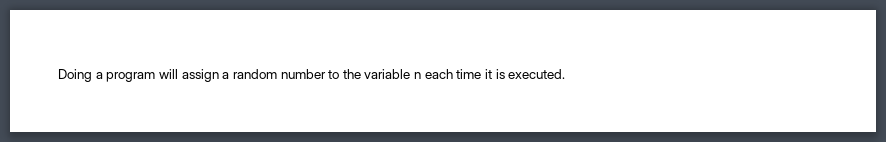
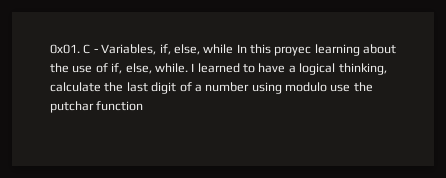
- Doing a program will assign a random number to the variable n each time it is executed.
+ 0x01. C - Variables, if, else, while In this proyec learning about the use of if, else, while. I learned to have a logical thinking, calculate the last digit of a number using modulo use the putchar function

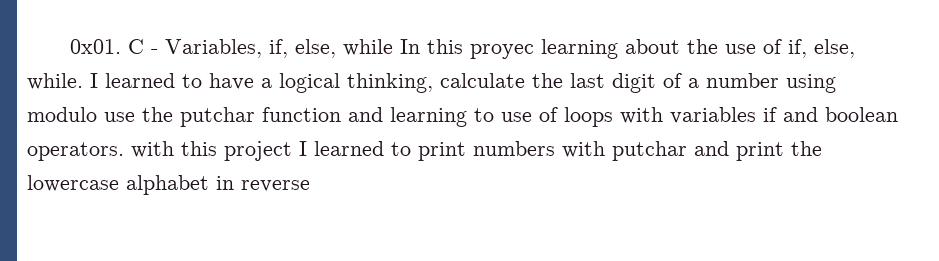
- I learned to have a logical thinking, calculate the last digit of a number using modulo use the putchar function
+ I learned to have a logical thinking, calculate the last digit of a number using modulo use the putchar function and learning to use of loops with variables if and boolean operators. with this project I learned to print numbers with putchar and print the lowercase alphabet in reverse

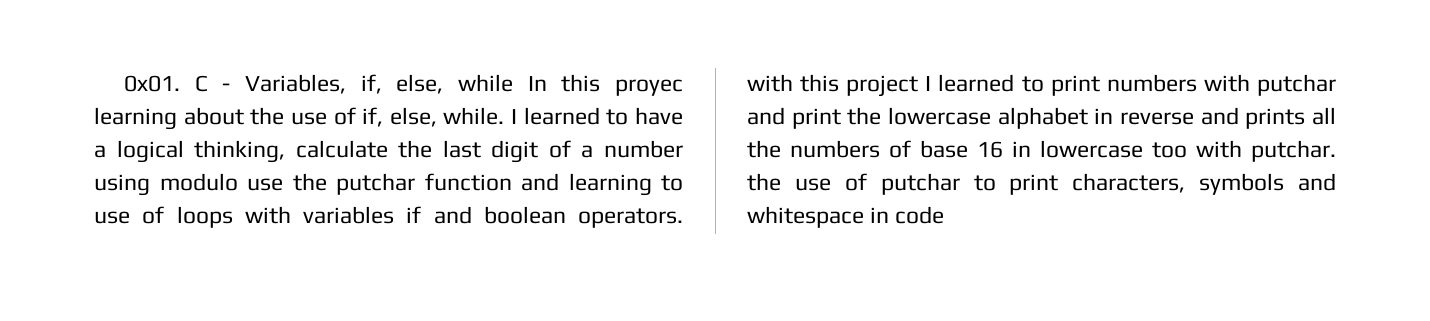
- I learned to have a logical thinking, calculate the last digit of a number using modulo use the putchar function and learning to use of loops with variables if and boolean operators. with this project I learned to print numbers with putchar and print the lowercase alphabet in reverse
+ I learned to have a logical thinking, calculate the last digit of a number using modulo use the putchar function and learning to use of loops with variables if and boolean operators. with this project I learned to print numbers with putchar and print the lowercase alphabet in reverse and prints all the numbers of base 16 in lowercase too with putchar. the use of putchar to print characters, symbols and whitespace in code

